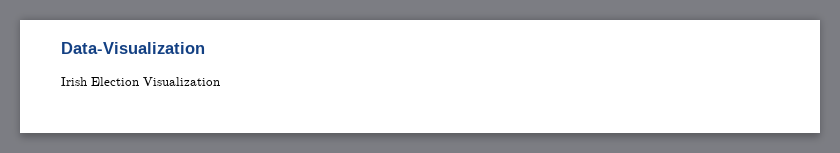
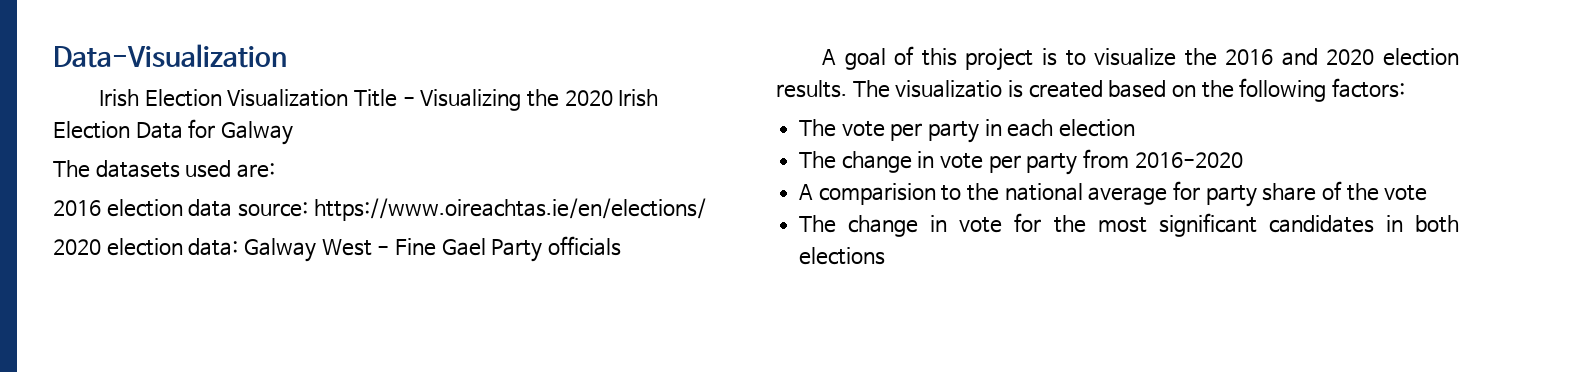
- Irish Election Visualization
+ Irish Election Visualization Title - Visualizing the 2020 Irish Election Data for Galway
+ The datasets used are:
+ 2016 election data source: https://www.oireachtas.ie/en/elections/
+ 2020 election data: Galway West - Fine Gael Party officials
+ A goal of this project is to visualize the 2016 and 2020 election results. The visualizatio is created based on the following factors:
+ The vote per party in each election
+ The change in vote per party from 2016-2020
+ A comparision to the national average for party share of the vote
+ The change in vote for the most significant candidates in both elections

